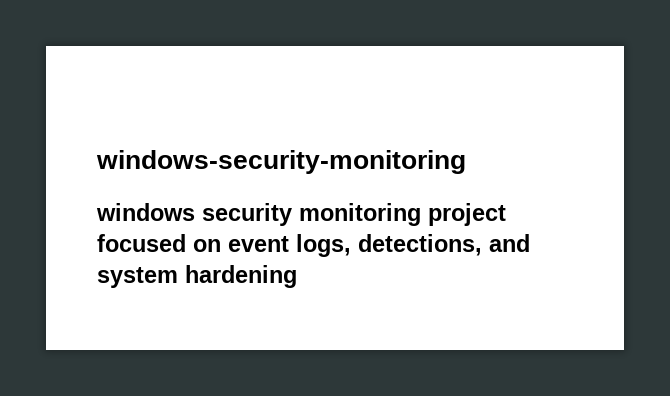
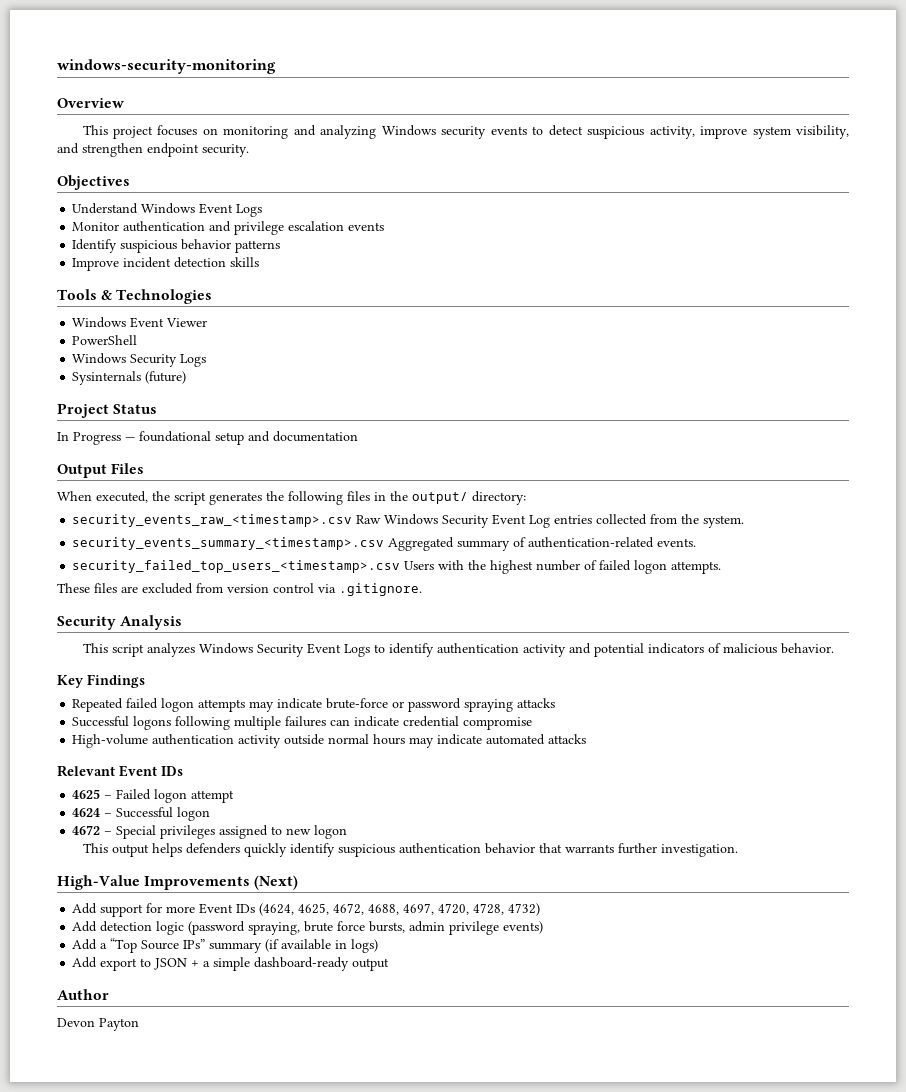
- windows security monitoring project focused on event logs, detections, and system hardening
+ Overview
+ This project focuses on monitoring and analyzing Windows security events to detect suspicious activity, improve system visibility, and strengthen endpoint security.
+ Objectives
+ Understand Windows Event Logs
+ Monitor authentication and privilege escalation events
+ Identify suspicious behavior patterns
+ Improve incident detection skills
+ Tools & Technologies
+ Windows Event Viewer
+ PowerShell
+ Windows Security Logs
+ Sysinternals (future)
+ Project Status
+ In Progress — foundational setup and documentation
+ Output Files
+ When executed, the script generates the following files in the output/ directory:
+ security_events_raw_<timestamp>.csv Raw Windows Security Event Log entries collected from the system.
+ security_events_summary_<timestamp>.csv Aggregated summary of authentication-related events.
+ security_failed_top_users_<timestamp>.csv Users with the highest number of failed logon attempts.
+ These files are excluded from version control via .gitignore.
+ Security Analysis
+ This script analyzes Windows Security Event Logs to identify authentication activity and potential indicators of malicious behavior.
+ Key Findings
+ Repeated failed logon attempts may indicate brute-force or password spraying attacks
+ Successful logons following multiple failures can indicate credential compromise
+ High-volume authentication activity outside normal hours may indicate automated attacks
+ Relevant Event IDs
+ 4625 – Failed logon attempt
+ 4624 – Successful logon
+ 4672 – Special privileges assigned to new logon
+ This output helps defenders quickly identify suspicious authentication behavior that warrants further investigation.
+ High-Value Improvements (Next)
+ Add support for more Event IDs (4624, 4625, 4672, 4688, 4697, 4720, 4728, 4732)
+ Add detection logic (password spraying, brute force bursts, admin privilege events)
+ Add a “Top Source IPs” summary (if available in logs)
+ Add export to JSON + a simple dashboard-ready output
+ Author
+ Devon Payton

